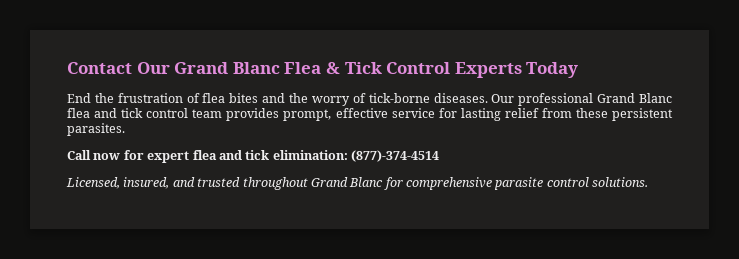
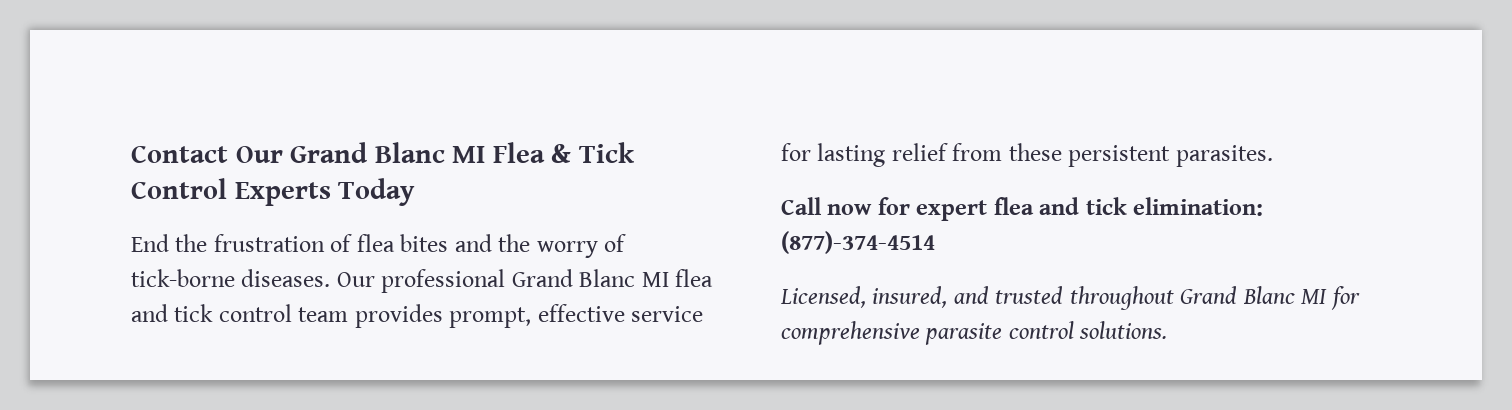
- Contact Our Grand Blanc Flea & Tick Control Experts Today
+ Contact Our Grand Blanc MI Flea & Tick Control Experts Today
- Our professional Grand Blanc flea and tick control team provides prompt, effective service for lasting relief from these persistent parasites.
+ Our professional Grand Blanc MI flea and tick control team provides prompt, effective service for lasting relief from these persistent parasites.
- Licensed, insured, and trusted throughout Grand Blanc for comprehensive parasite control solutions.
+ Licensed, insured, and trusted throughout Grand Blanc MI for comprehensive parasite control solutions.

